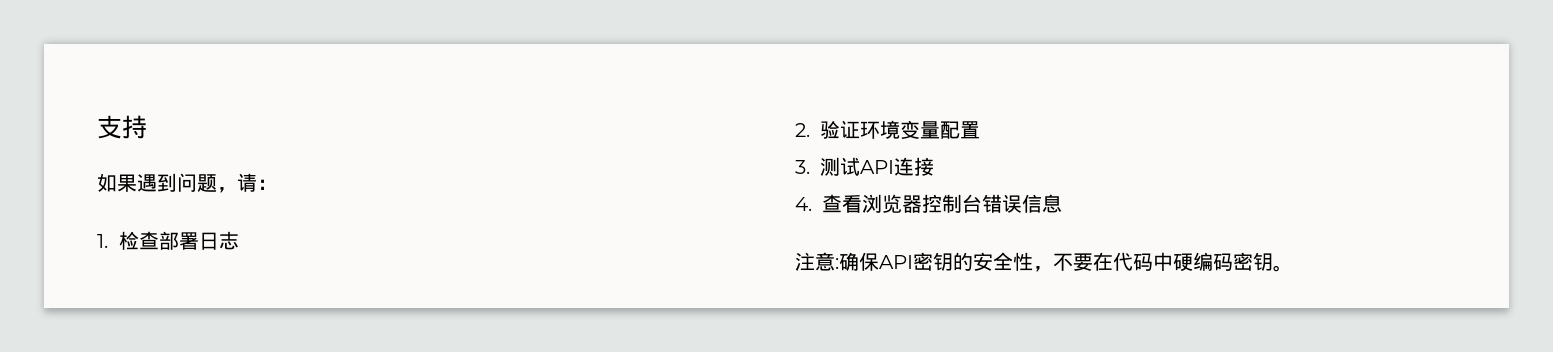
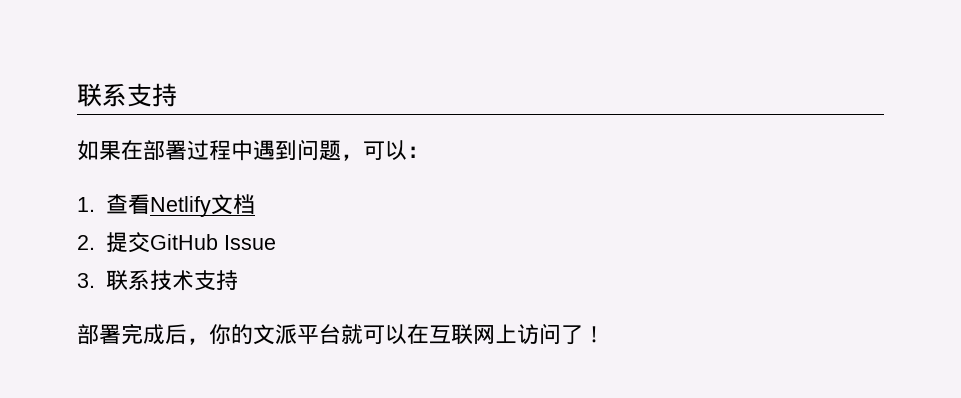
- 支持
+ 联系支持
- 如果遇到问题，请：
+ 如果在部署过程中遇到问题，可以：
- 1.检查部署日志
- 2.验证环境变量配置
- 3.测试API连接
- 4.查看浏览器控制台错误信息
- 注意:确保API密钥的安全性，不要在代码中硬编码密钥。
+ 1.查看Netlify文档
+ 2.提交GitHub Issue
+ 3.联系技术支持
+ 部署完成后，你的文派平台就可以在互联网上访问了！

